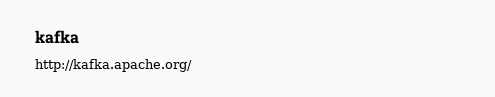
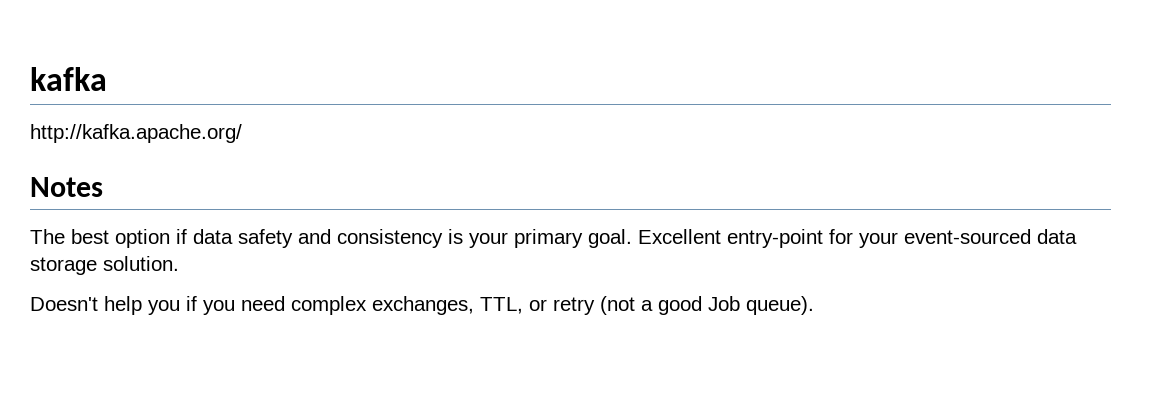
+ Notes
+ The best option if data safety and consistency is your primary goal. Excellent entry-point for your event-sourced data storage solution.
+ Doesn't help you if you need complex exchanges, TTL, or retry (not a good Job queue).

